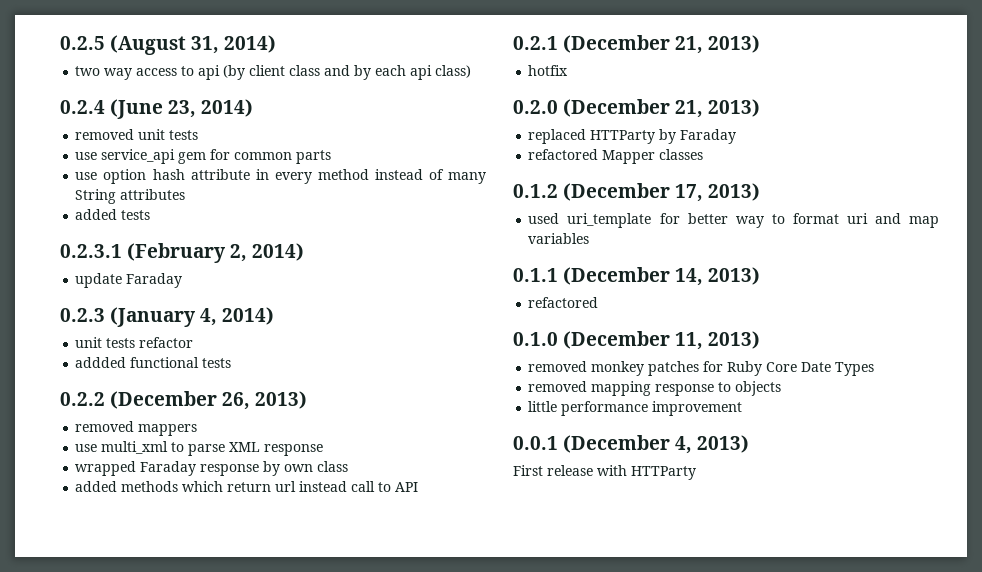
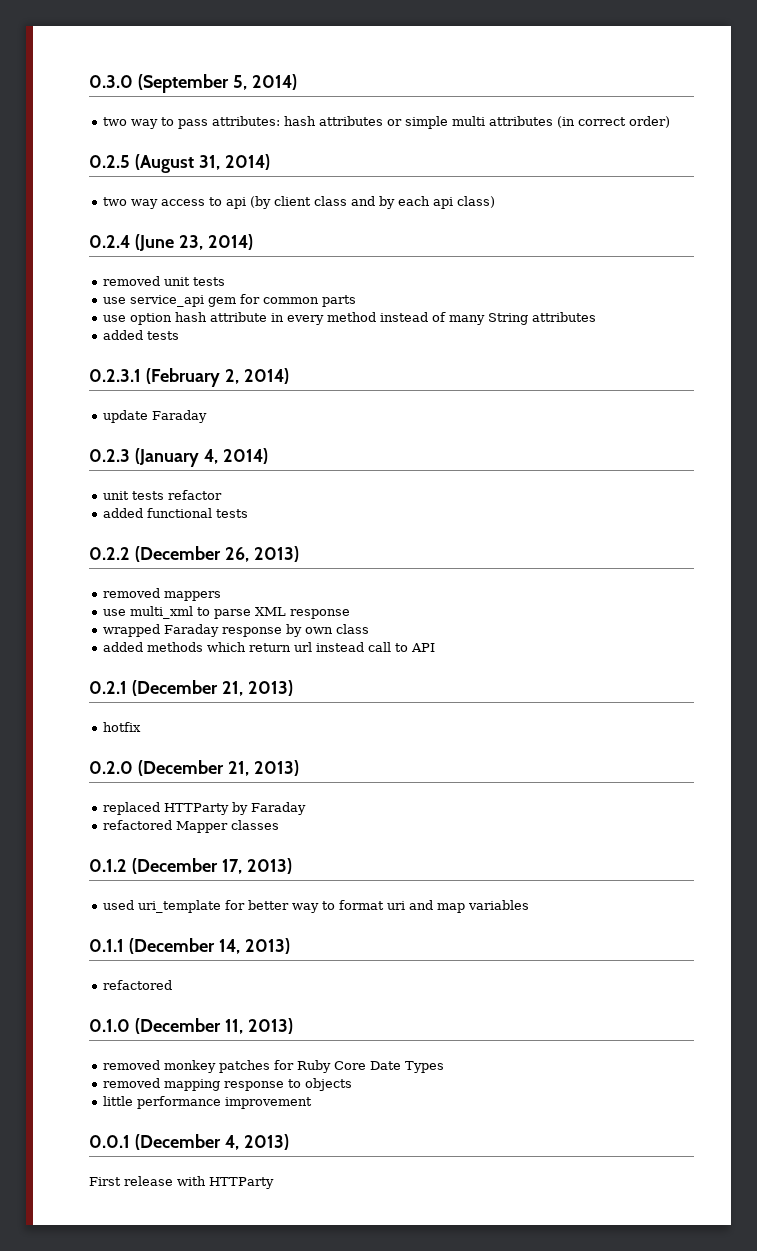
+ 0.3.0 (September 5, 2014)
+ two way to pass attributes: hash attributes or simple multi attributes (in correct order)
- addded functional tests
+ added functional tests

